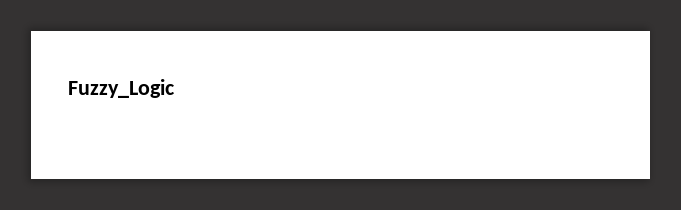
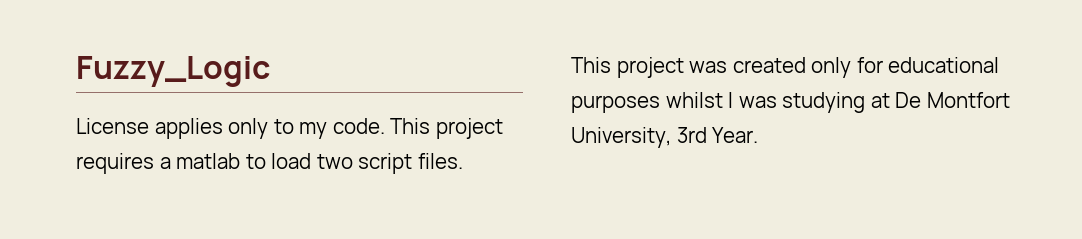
+ License applies only to my code. This project requires a matlab to load two script files.
+ This project was created only for educational purposes whilst I was studying at De Montfort University, 3rd Year.

